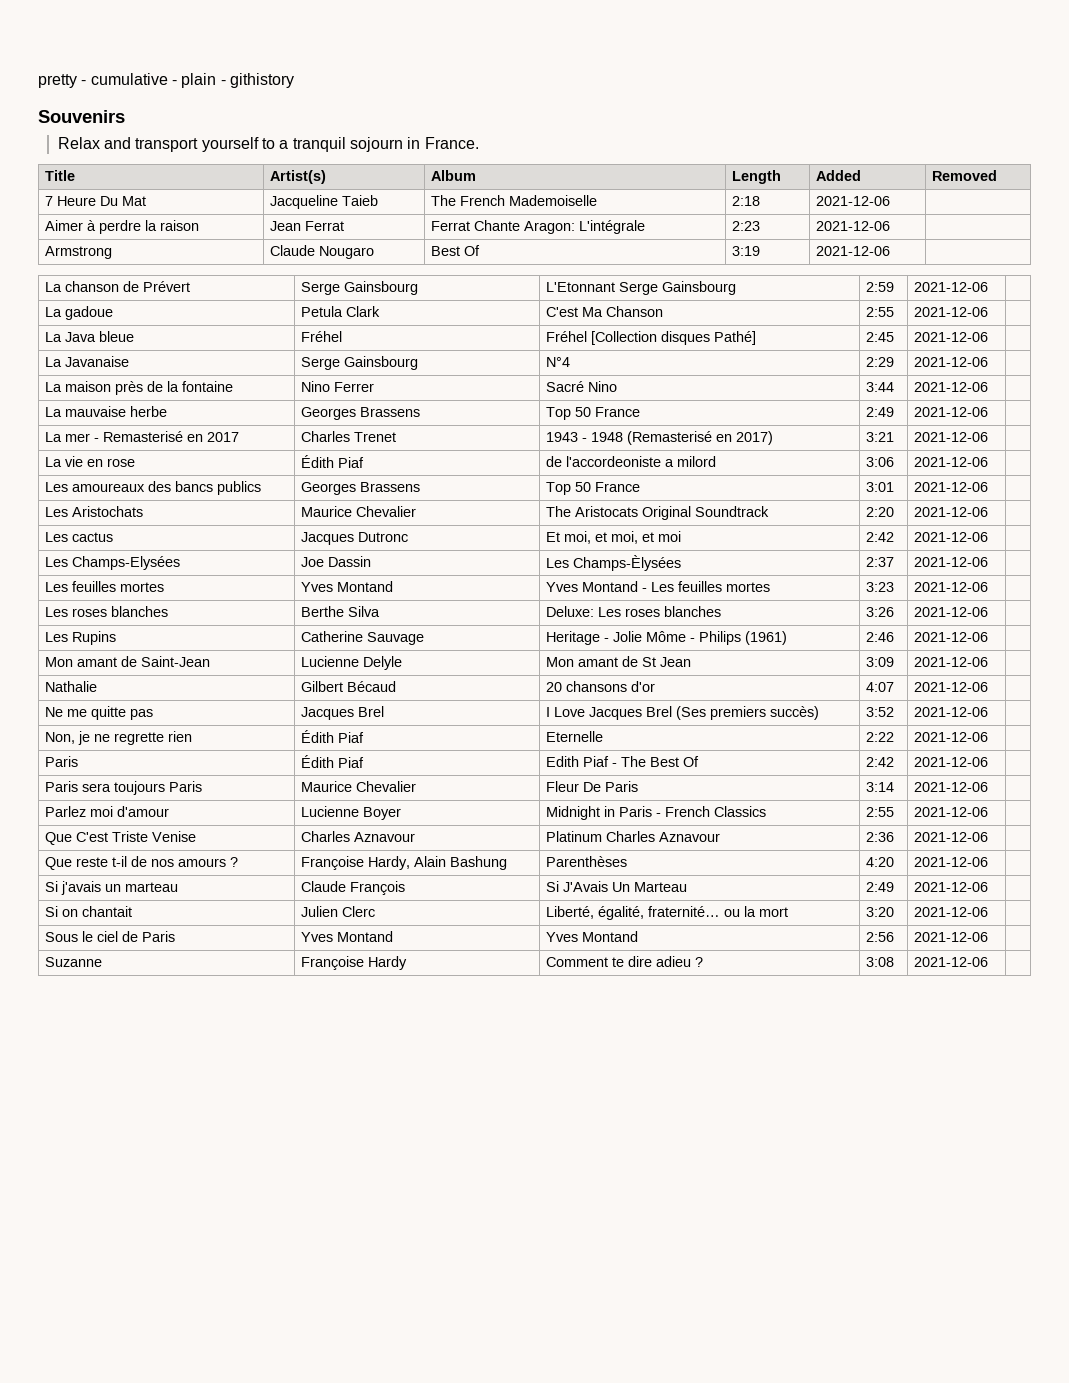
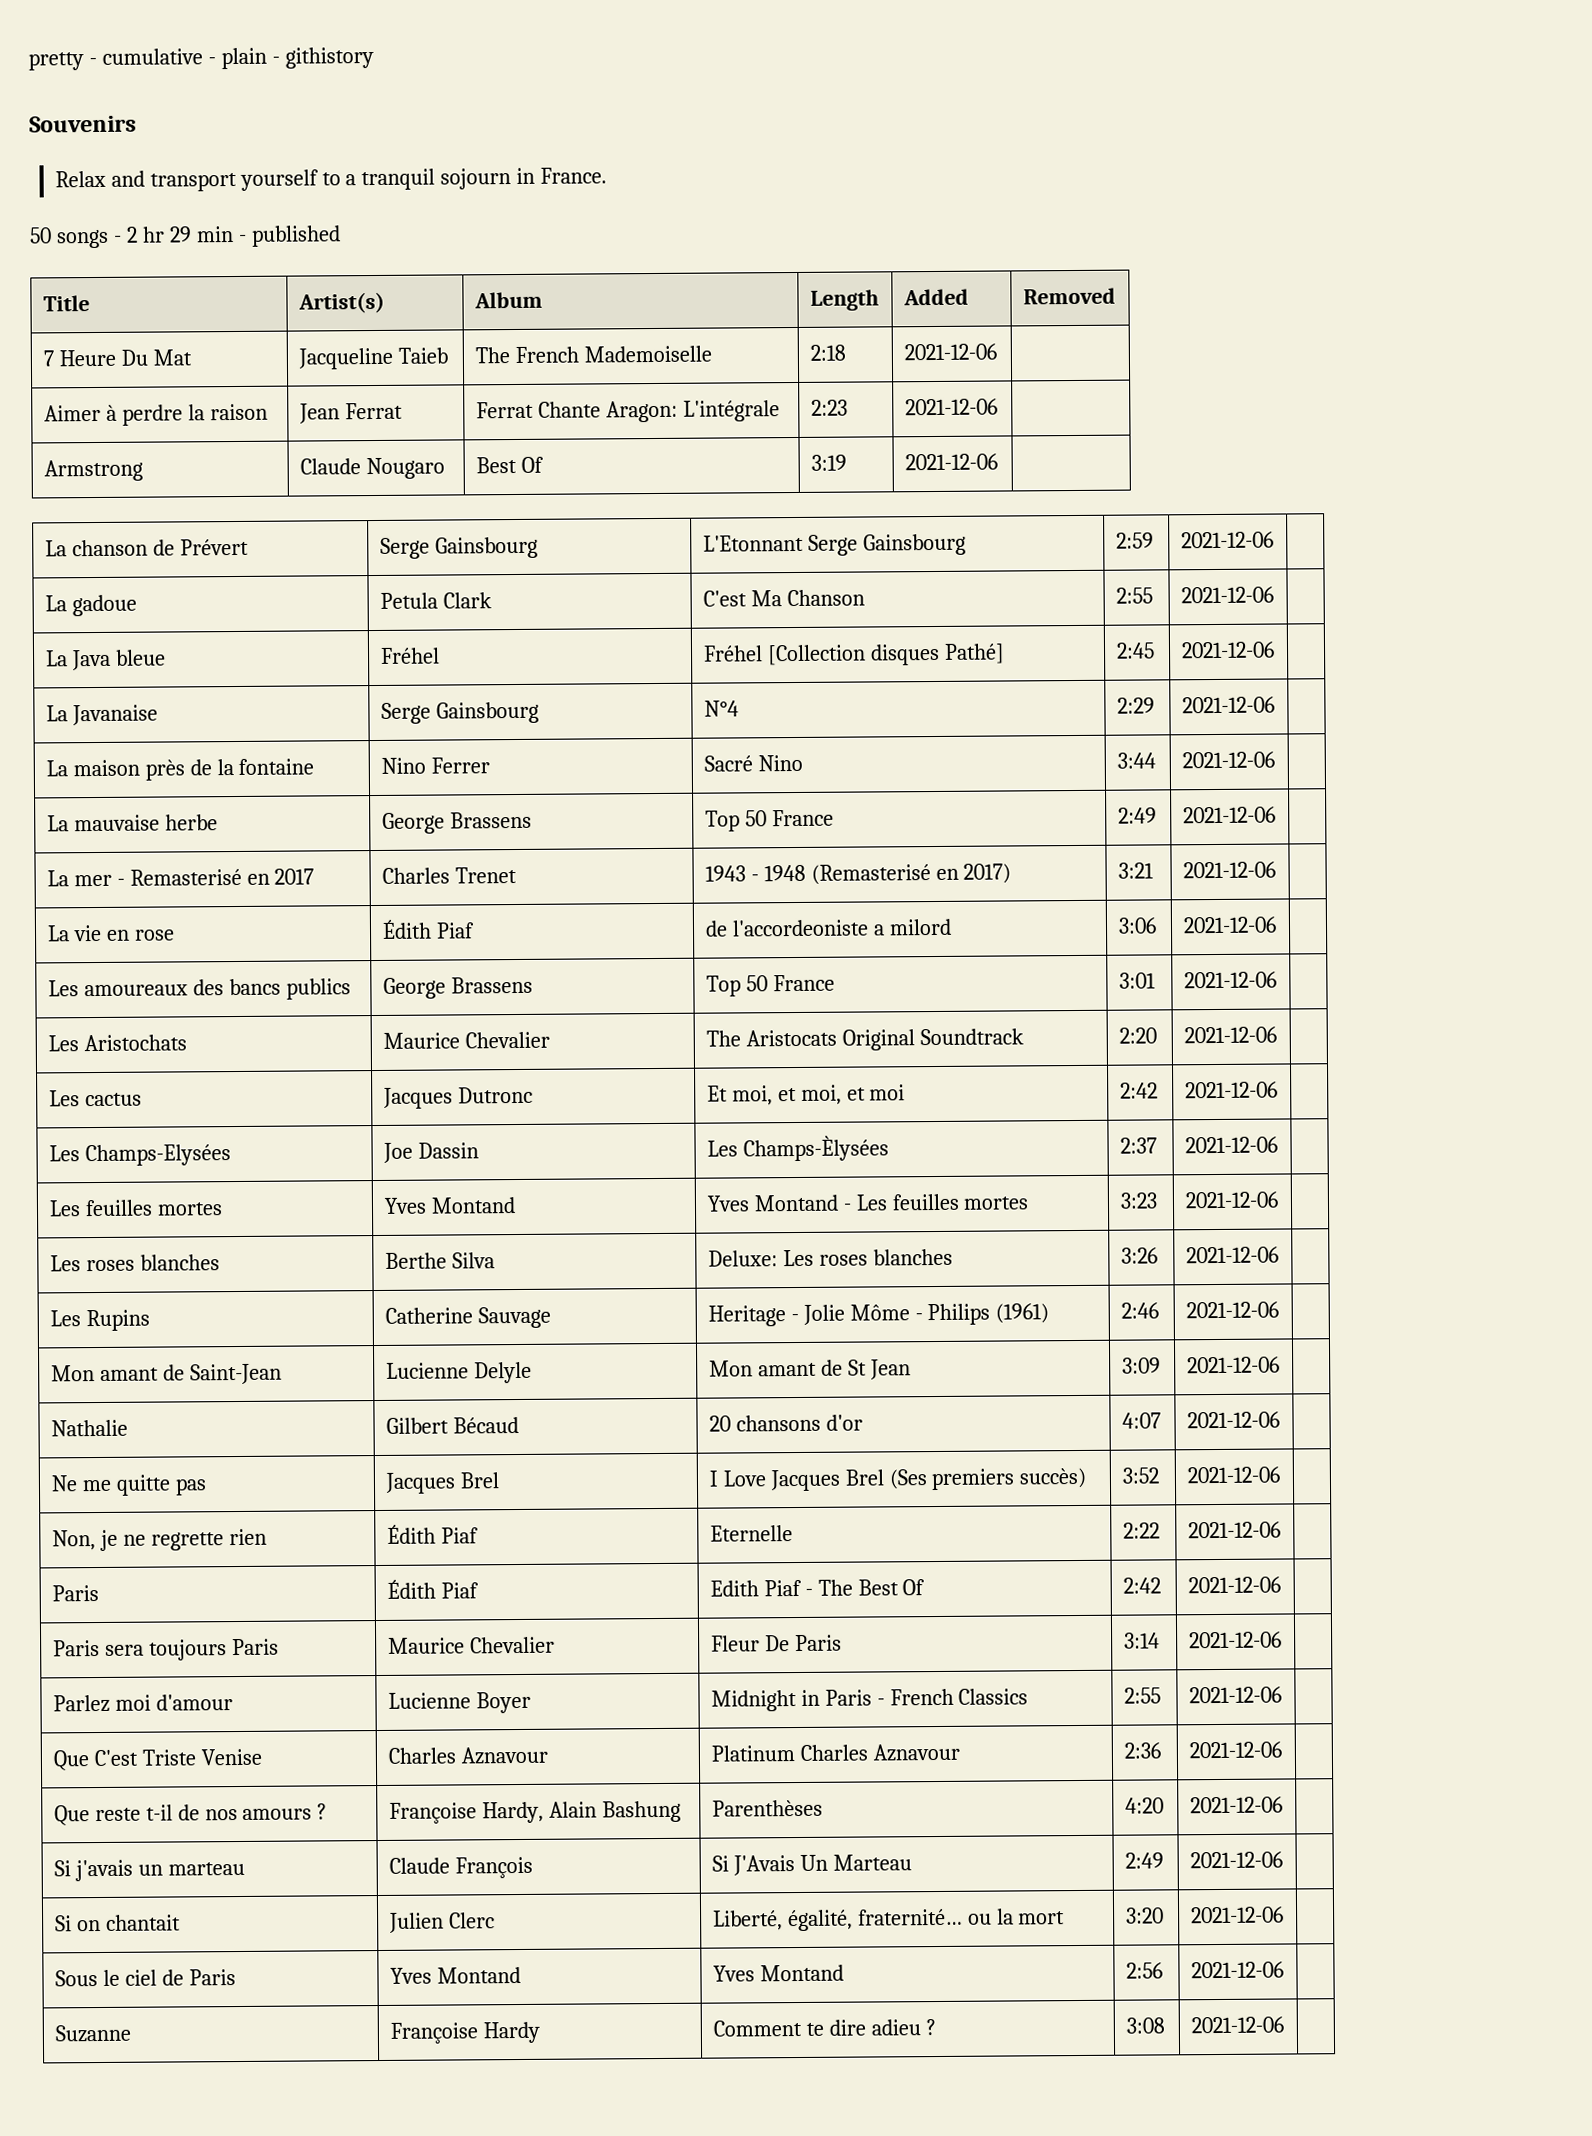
+ 50 songs - 2 hr 29 min - published
- La mauvaise herbe | Georges Brassens | Top 50 France | 2:49 | 2021-12-06 |
+ La mauvaise herbe | George Brassens | Top 50 France | 2:49 | 2021-12-06 |
- Les amoureaux des bancs publics | Georges Brassens | Top 50 France | 3:01 | 2021-12-06 |
+ Les amoureaux des bancs publics | George Brassens | Top 50 France | 3:01 | 2021-12-06 |

